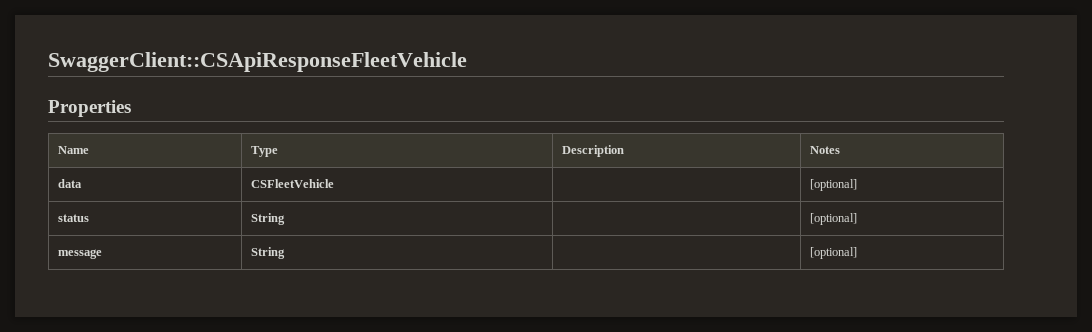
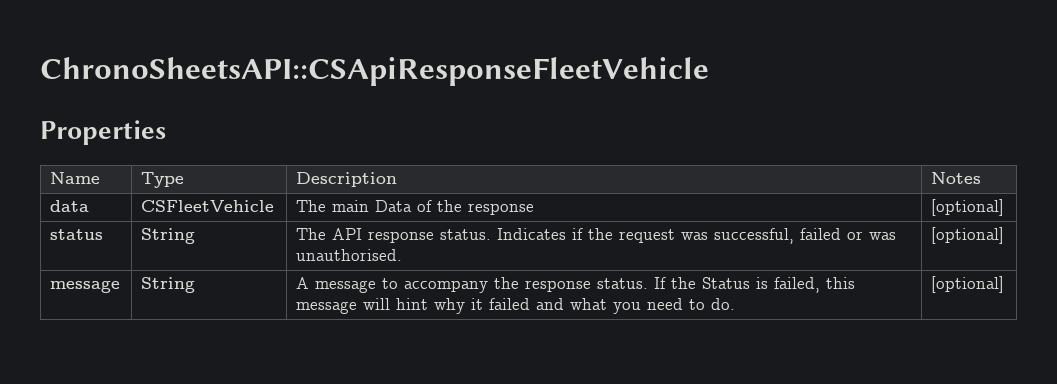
- SwaggerClient::CSApiResponseFleetVehicle
+ ChronoSheetsAPI::CSApiResponseFleetVehicle
- data | CSFleetVehicle | | [optional]
- status | String | | [optional]
- message | String | | [optional]
+ data | CSFleetVehicle | The main Data of the response | [optional]
+ status | String | The API response status. Indicates if the request was successful, failed or was unauthorised. | [optional]
+ message | String | A message to accompany the response status. If the Status is failed, this message will hint why it failed and what you need to do. | [optional]

